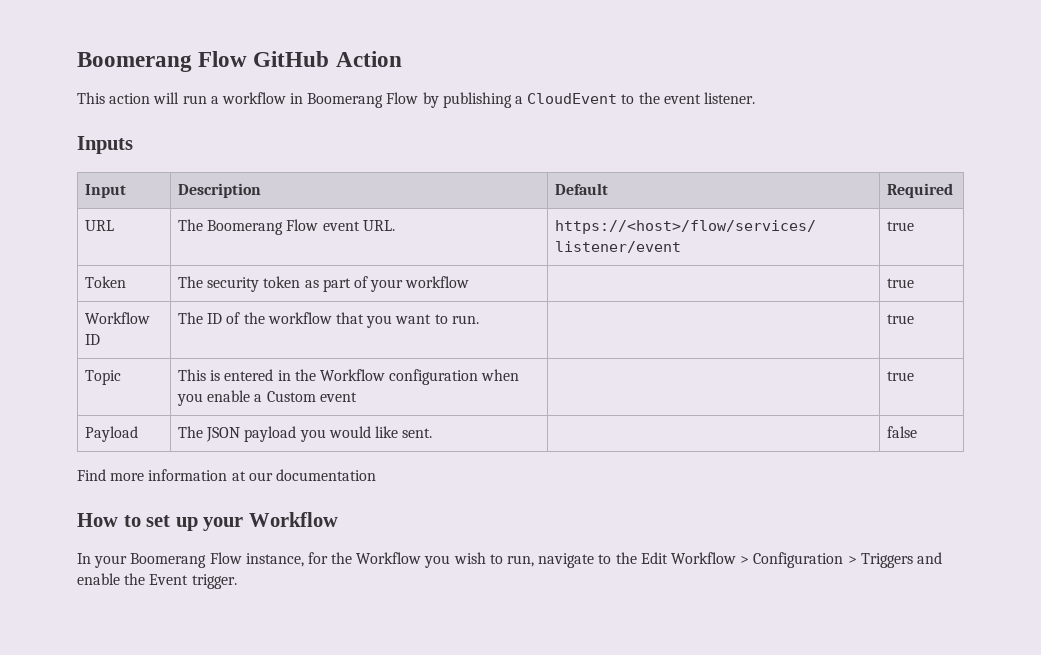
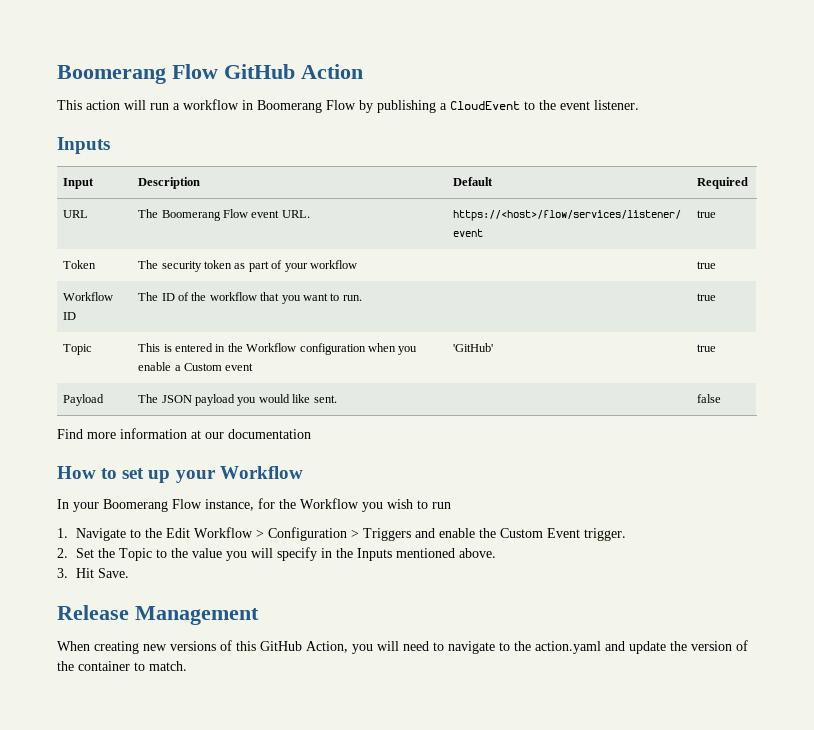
- Topic | This is entered in the Workflow configuration when you enable a Custom event | | true
+ Topic | This is entered in the Workflow configuration when you enable a Custom event | 'GitHub' | true
- In your Boomerang Flow instance, for the Workflow you wish to run, navigate to the Edit Workflow > Configuration > Triggers and enable the Event trigger.
+ In your Boomerang Flow instance, for the Workflow you wish to run
+ 1. Navigate to the Edit Workflow > Configuration > Triggers and enable the Custom Event trigger.
+ 2. Set the Topic to the value you will specify in the Inputs mentioned above.
+ 3. Hit Save.
+ Release Management
+ When creating new versions of this GitHub Action, you will need to navigate to the action.yaml and update the version of the container to match.

